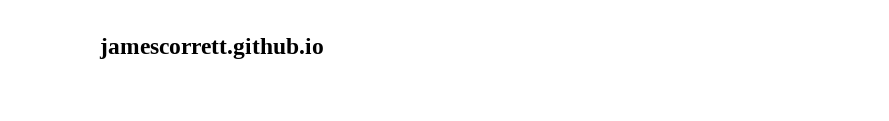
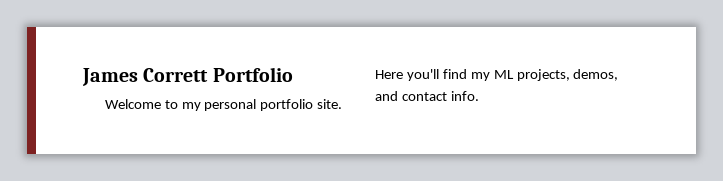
- jamescorrett.github.io
+ James Corrett Portfolio
+ Welcome to my personal portfolio site. Here you'll find my ML projects, demos, and contact info.

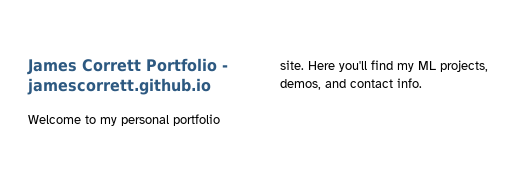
- James Corrett Portfolio
+ James Corrett Portfolio - jamescorrett.github.io

